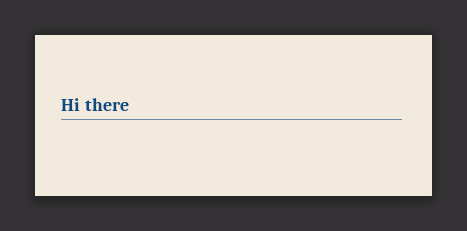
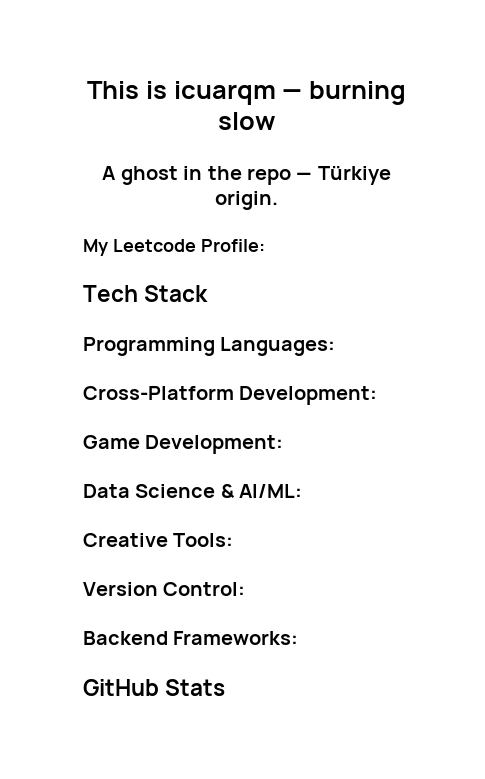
- Hi there
+ This is icuarqm — burning slow
+ A ghost in the repo — Türkiye origin.
+ My Leetcode Profile:
+ Tech Stack
+ Programming Languages:
+ Cross-Platform Development:
+ Game Development:
+ Data Science & AI/ML:
+ Creative Tools:
+ Version Control:
+ Backend Frameworks:
+ GitHub Stats

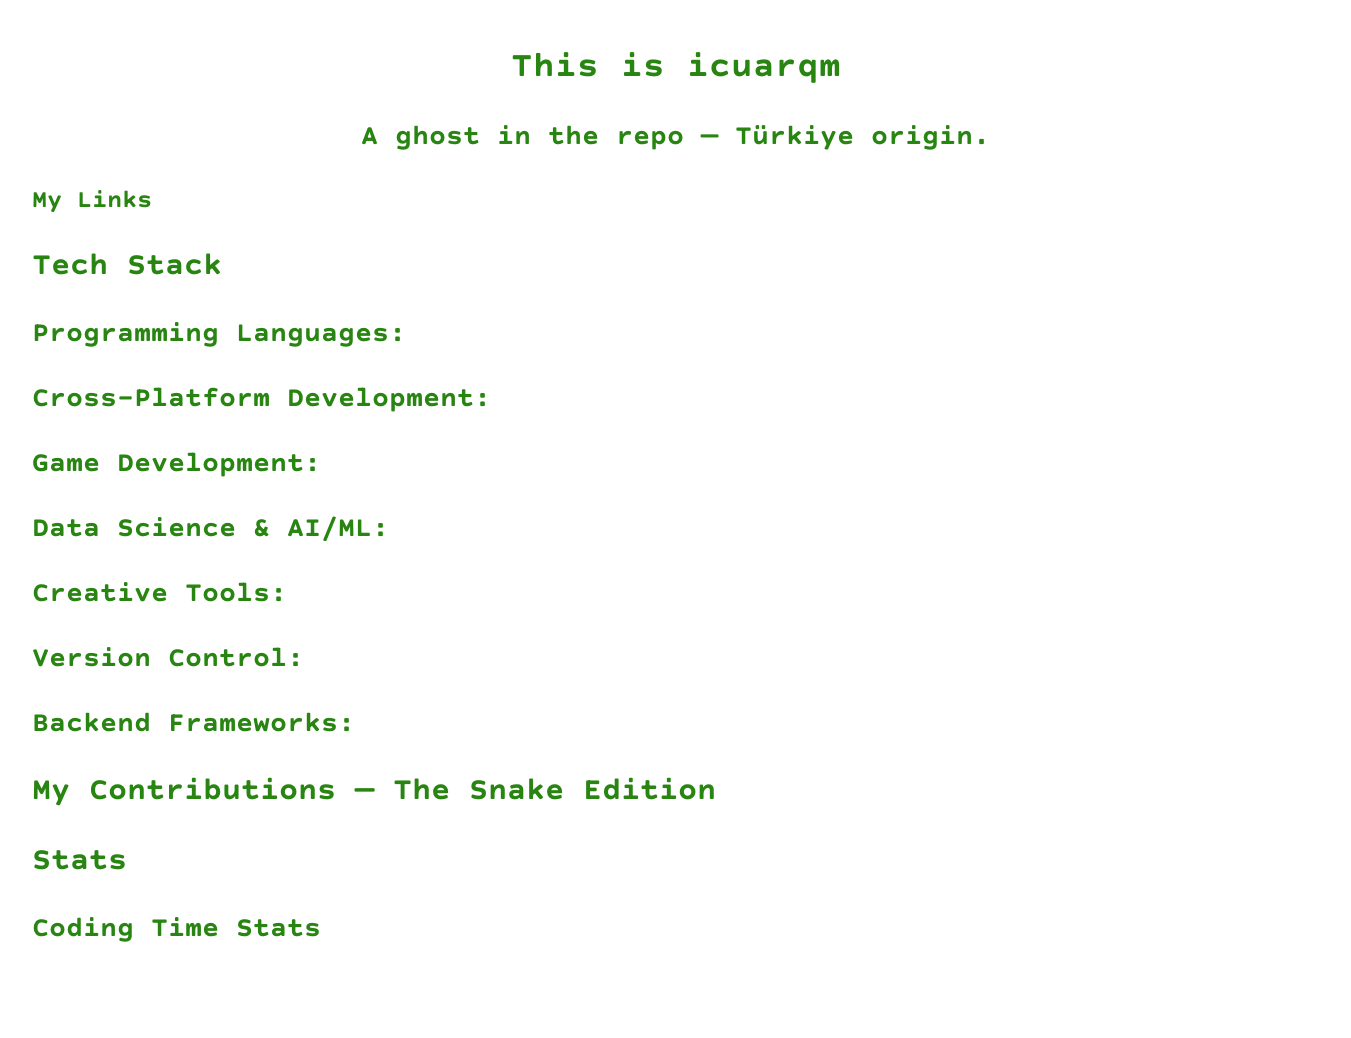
- This is icuarqm — burning slow
+ This is icuarqm
- My Leetcode Profile:
+ My Links
- GitHub Stats
+ My Contributions — The Snake Edition
+ Stats
+ Coding Time Stats

